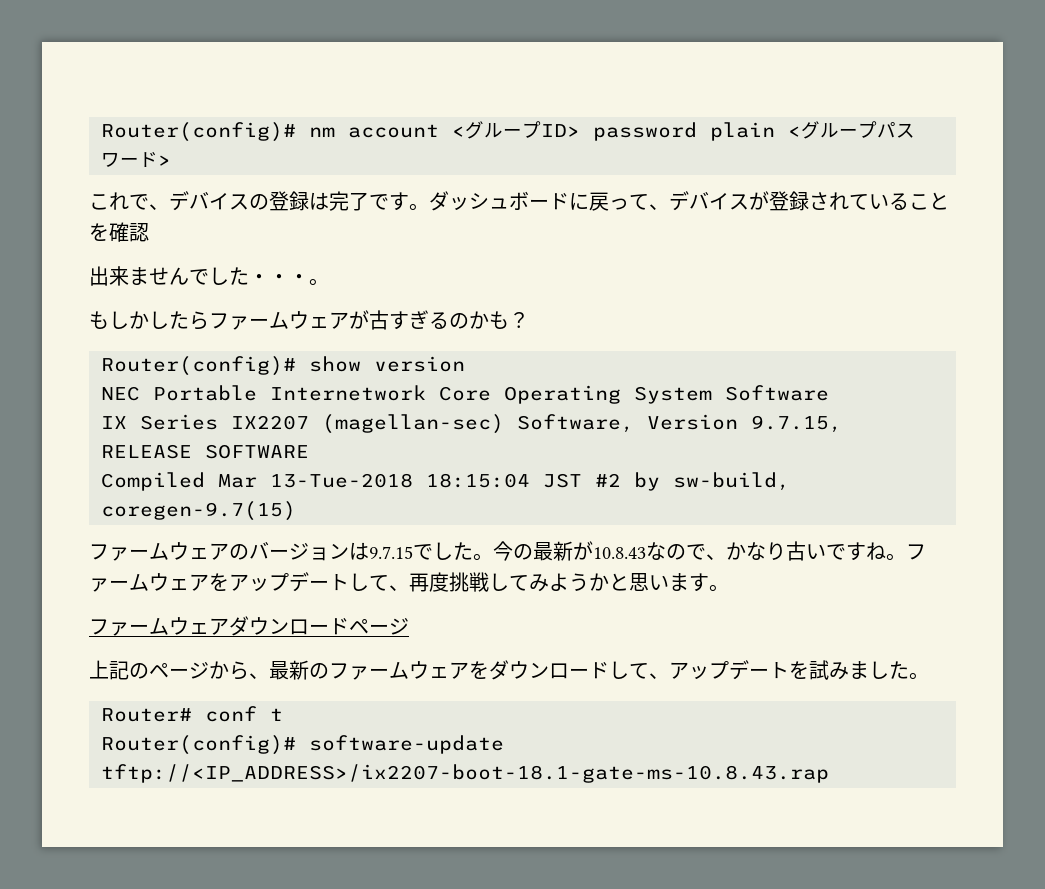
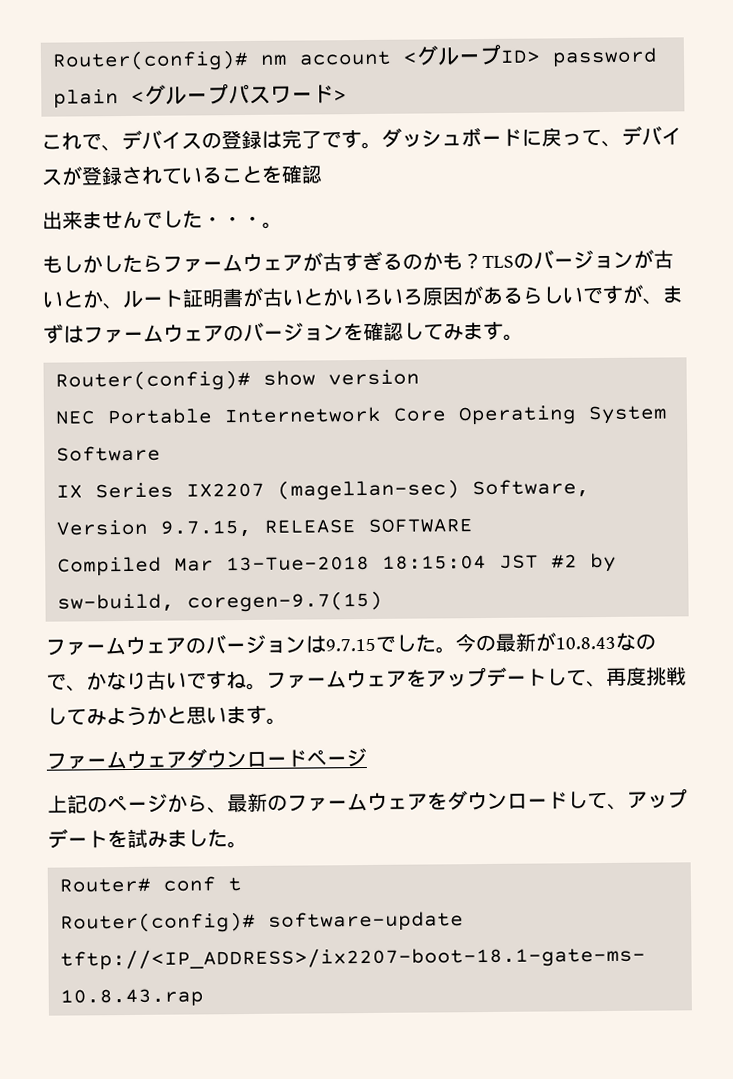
+ TLSのバージョンが古いとか、ルート証明書が古いとかいろいろ原因があるらしいですが、まずはファームウェアのバージョンを確認してみます。

